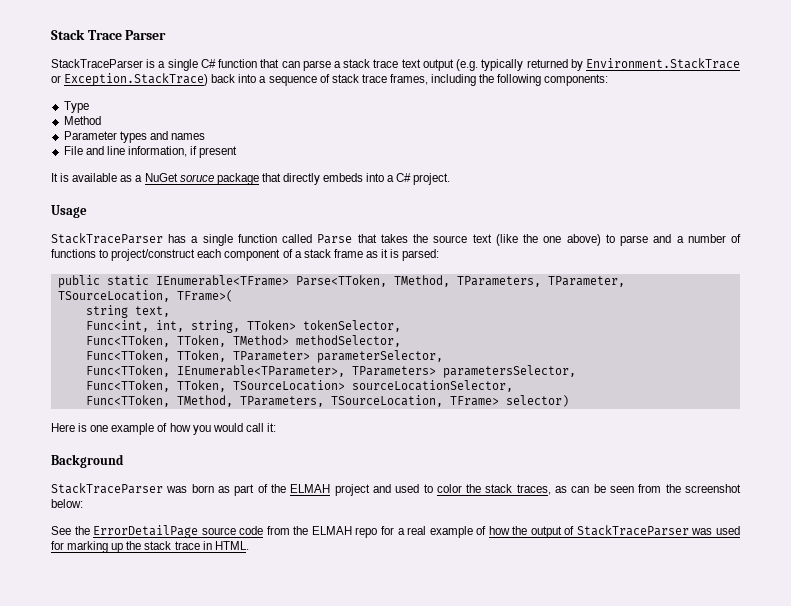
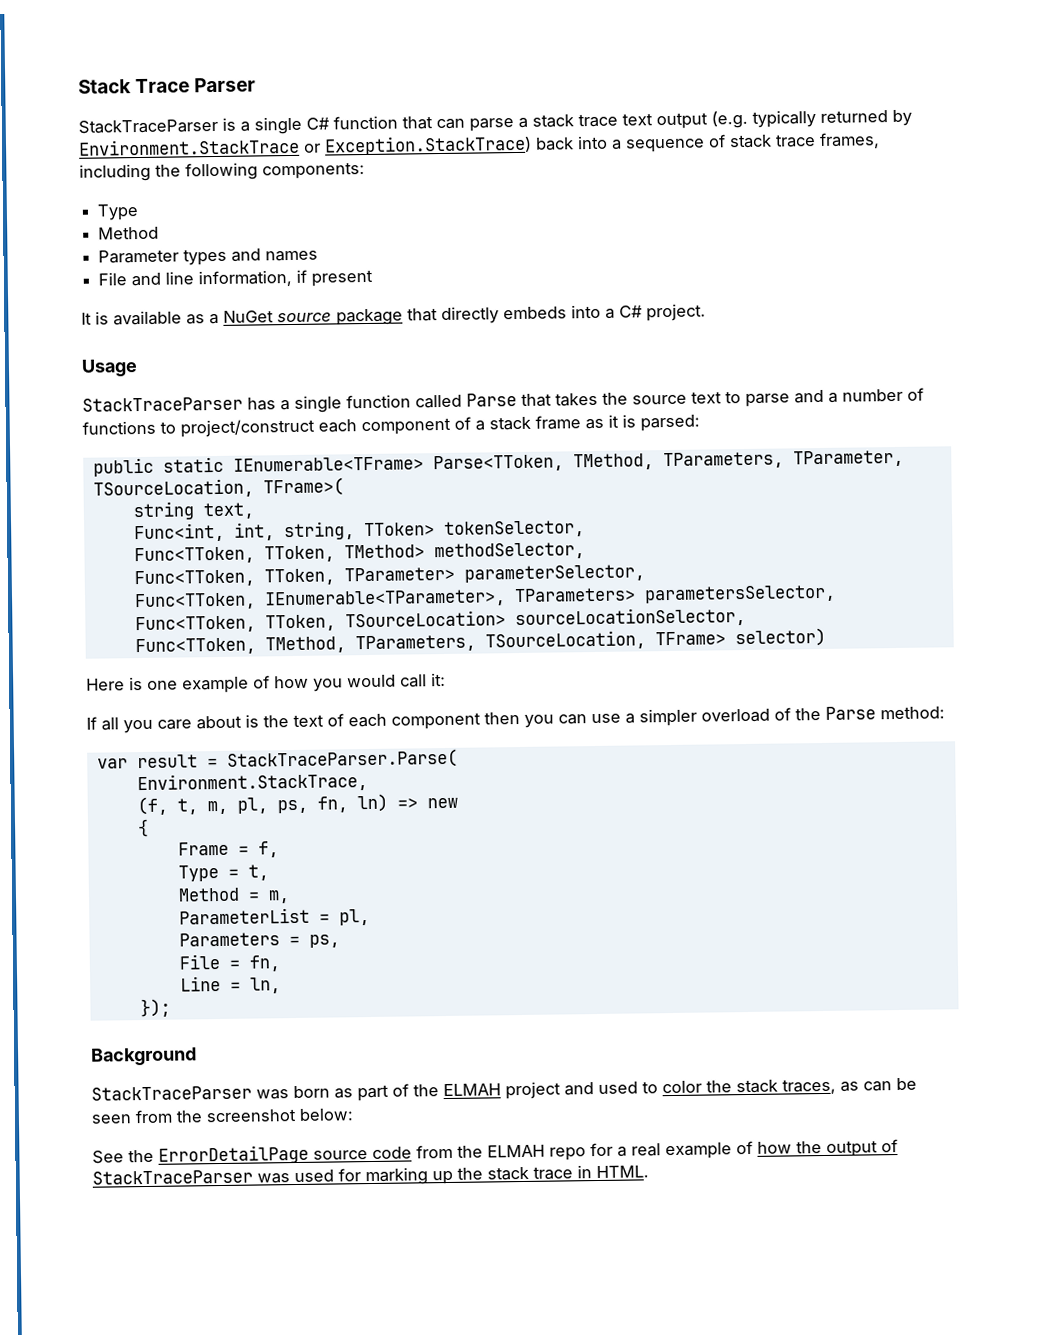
- It is available as a NuGet soruce package that directly embeds into a C# project.
+ It is available as a NuGet source package that directly embeds into a C# project.
- StackTraceParser has a single function called Parse that takes the source text (like the one above) to parse and a number of functions to project/construct each component of a stack frame as it is parsed:
+ StackTraceParser has a single function called Parse that takes the source text to parse and a number of functions to project/construct each component of a stack frame as it is parsed:
+ If all you care about is the text of each component then you can use a simpler overload of the Parse method:
+ var result = StackTraceParser.Parse(
+ Environment.StackTrace,
+ (f, t, m, pl, ps, fn, ln) => new
+ {
+ Frame = f,
+ Type = t,
+ Method = m,
+ ParameterList = pl,
+ Parameters = ps,
+ File = fn,
+ Line = ln,
+ });

